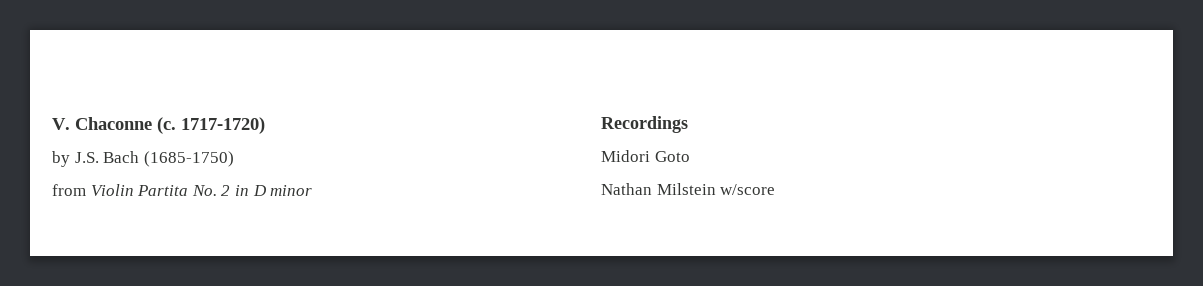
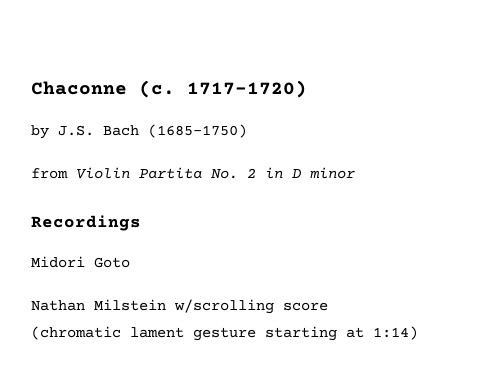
- V. Chaconne (c.
+ Chaconne (c.
- Nathan Milstein w/score
+ Nathan Milstein w/scrolling score
+ (chromatic lament gesture starting at 1:14)

